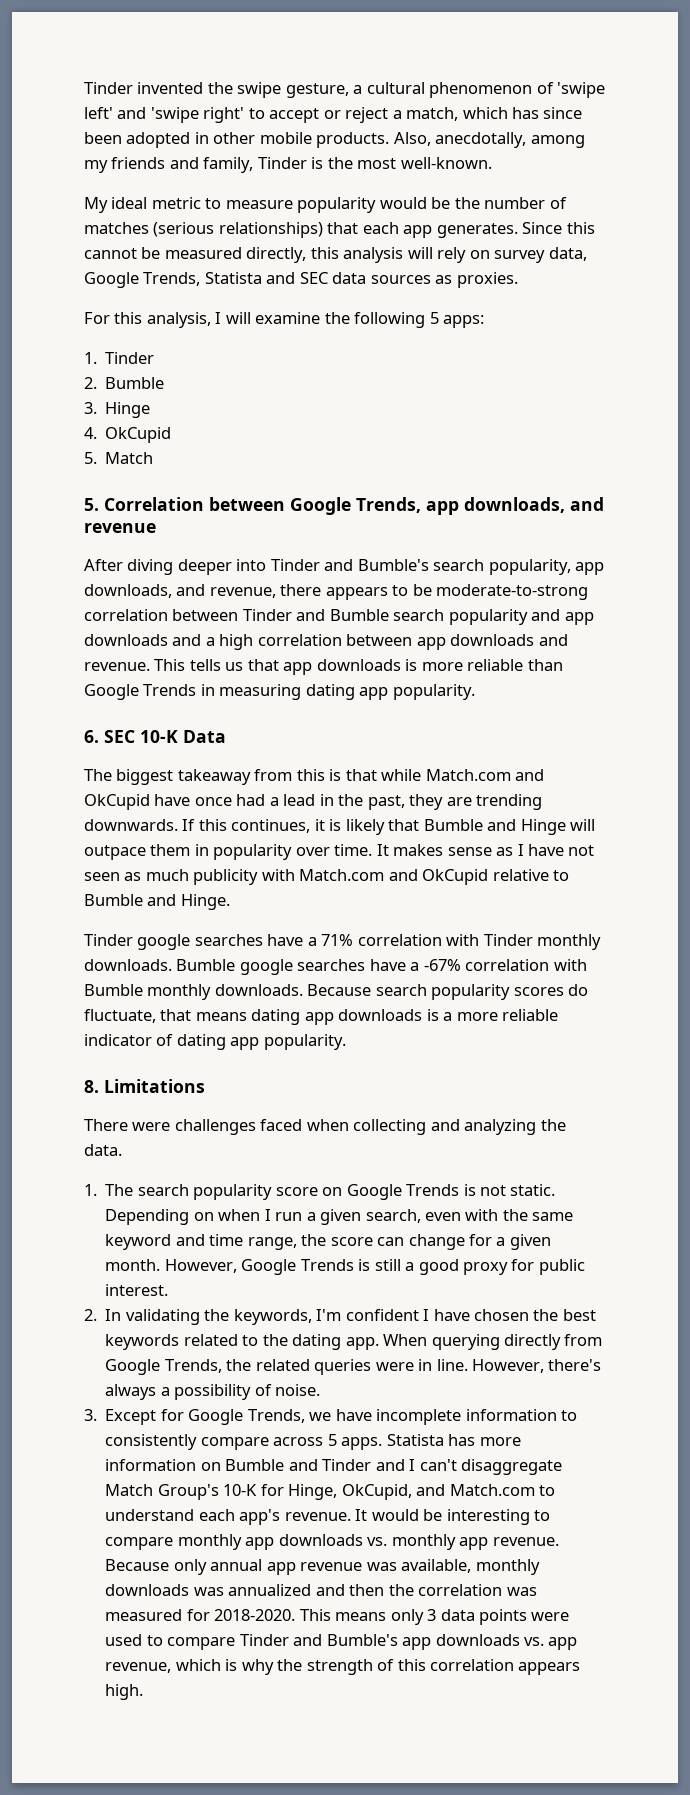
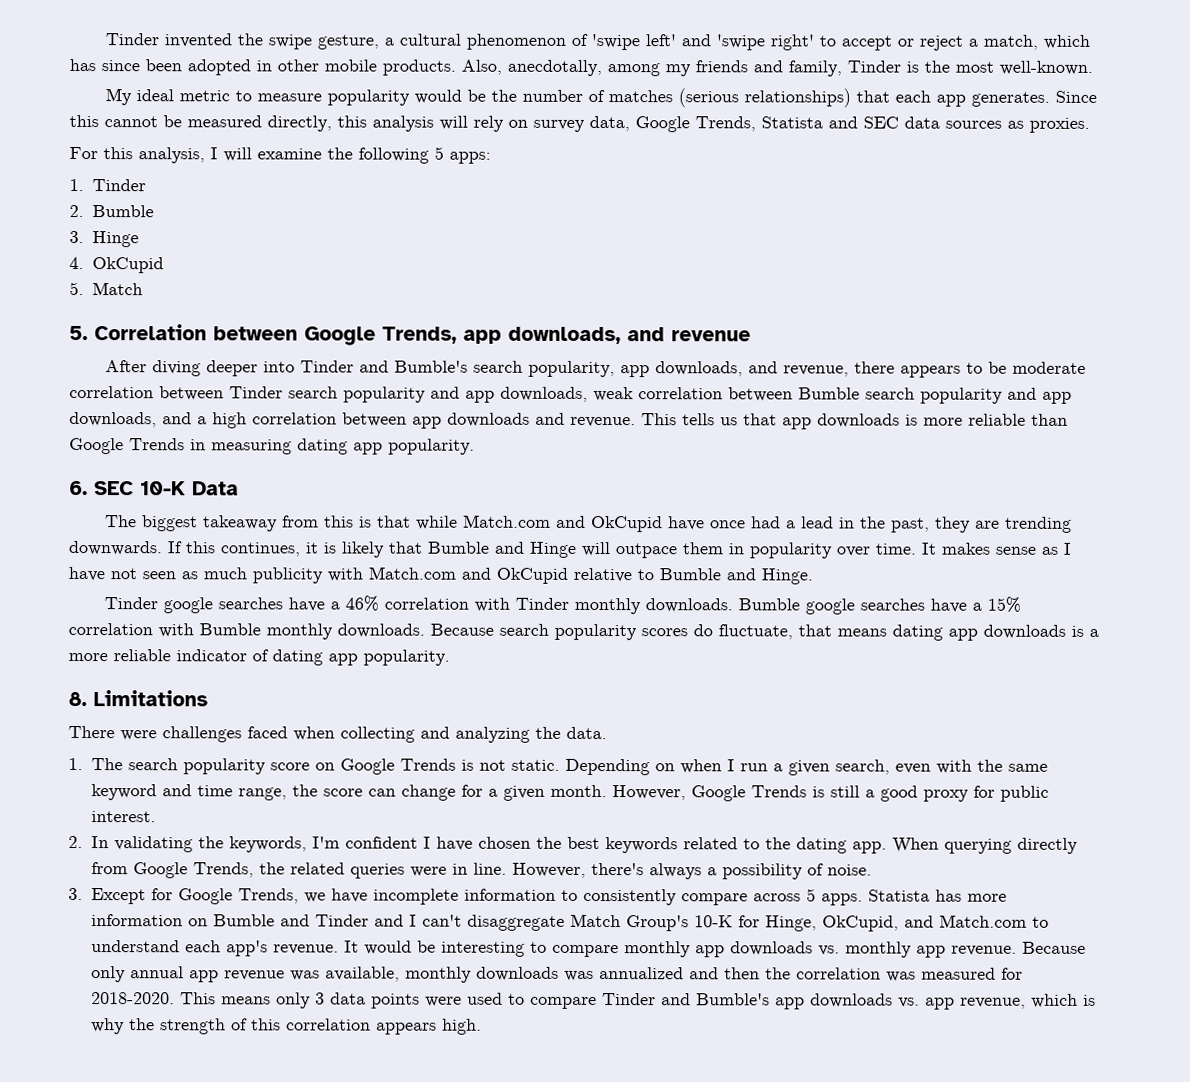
- After diving deeper into Tinder and Bumble's search popularity, app downloads, and revenue, there appears to be moderate-to-strong correlation between Tinder and Bumble search popularity and app downloads and a high correlation between app downloads and revenue.
+ After diving deeper into Tinder and Bumble's search popularity, app downloads, and revenue, there appears to be moderate correlation between Tinder search popularity and app downloads, weak correlation between Bumble search popularity and app downloads, and a high correlation between app downloads and revenue.
- Tinder google searches have a 71% correlation with Tinder monthly downloads.
+ Tinder google searches have a 46% correlation with Tinder monthly downloads.
- Bumble google searches have a -67% correlation with Bumble monthly downloads.
+ Bumble google searches have a 15% correlation with Bumble monthly downloads.

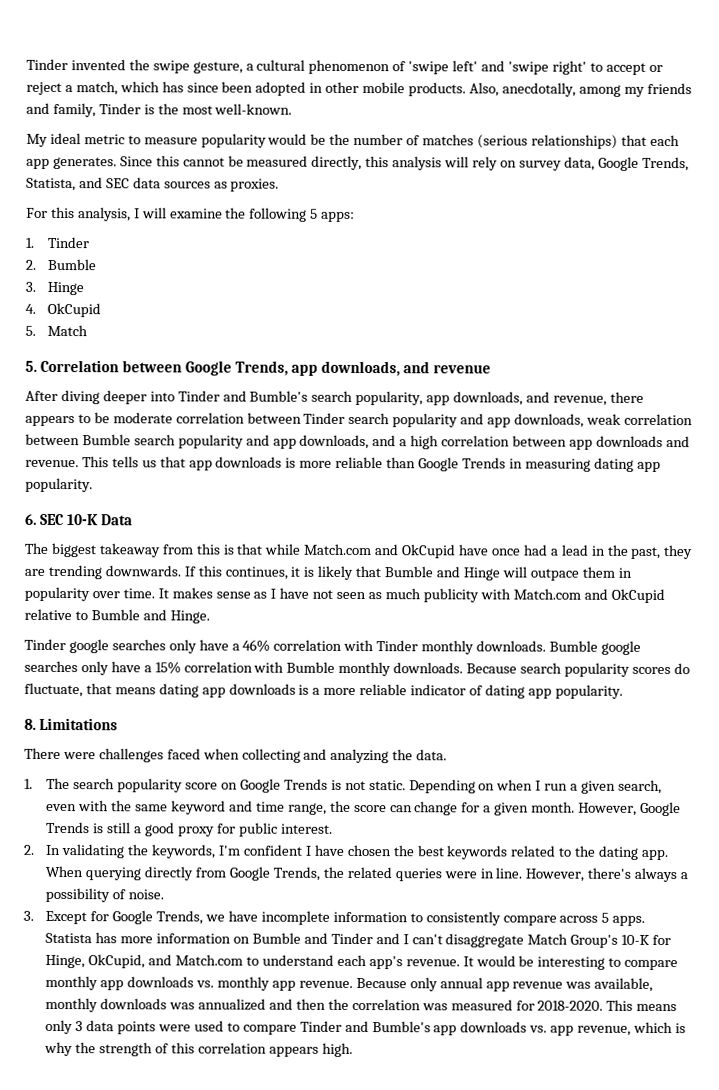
- Since this cannot be measured directly, this analysis will rely on survey data, Google Trends, Statista and SEC data sources as proxies.
+ Since this cannot be measured directly, this analysis will rely on survey data, Google Trends, Statista, and SEC data sources as proxies.
- Tinder google searches have a 46% correlation with Tinder monthly downloads.
+ Tinder google searches only have a 46% correlation with Tinder monthly downloads.
- Bumble google searches have a 15% correlation with Bumble monthly downloads.
+ Bumble google searches only have a 15% correlation with Bumble monthly downloads.

